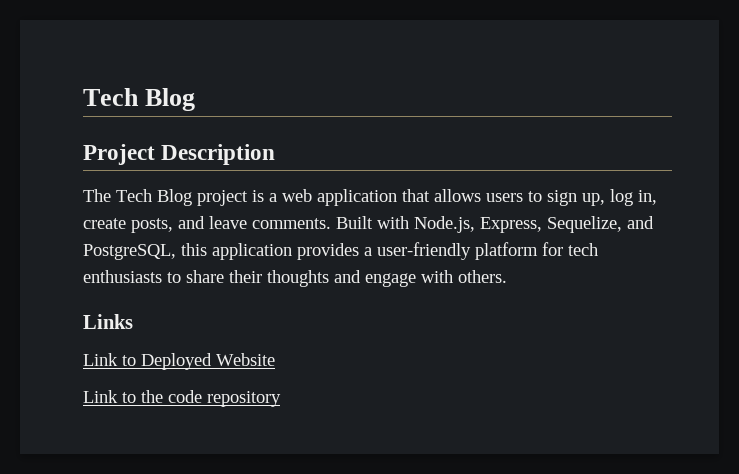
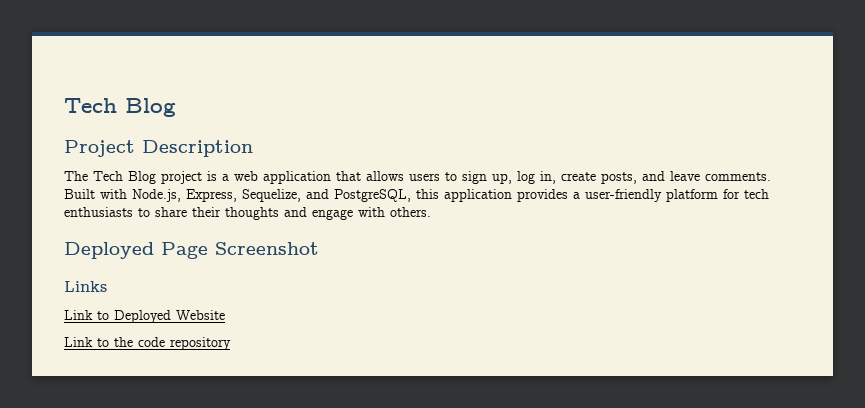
+ Deployed Page Screenshot

